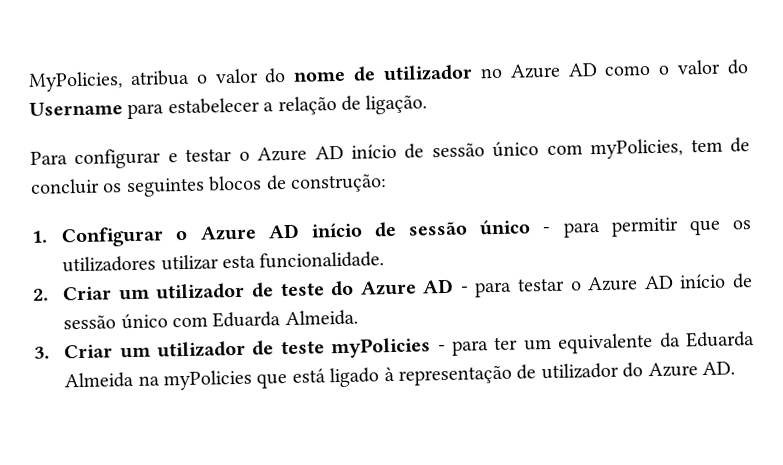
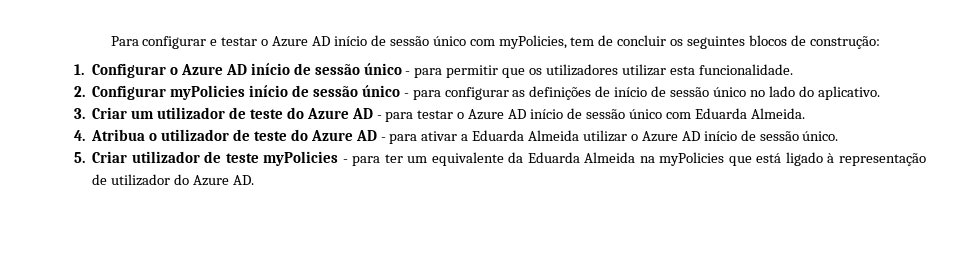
- MyPolicies, atribua o valor do nome de utilizador no Azure AD como o valor do Username para estabelecer a relação de ligação.
- 2. Criar um utilizador de teste do Azure AD - para testar o Azure AD início de sessão único com Eduarda Almeida.
+ 2. Configurar myPolicies início de sessão único - para configurar as definições de início de sessão único no lado do aplicativo.
+ 3. Criar um utilizador de teste do Azure AD - para testar o Azure AD início de sessão único com Eduarda Almeida.
- 3. Criar um utilizador de teste myPolicies - para ter um equivalente da Eduarda Almeida na myPolicies que está ligado à representação de utilizador do Azure AD.
+ 4. Atribua o utilizador de teste do Azure AD - para ativar a Eduarda Almeida utilizar o Azure AD início de sessão único.
+ 5. Criar utilizador de teste myPolicies - para ter um equivalente da Eduarda Almeida na myPolicies que está ligado à representação de utilizador do Azure AD.

